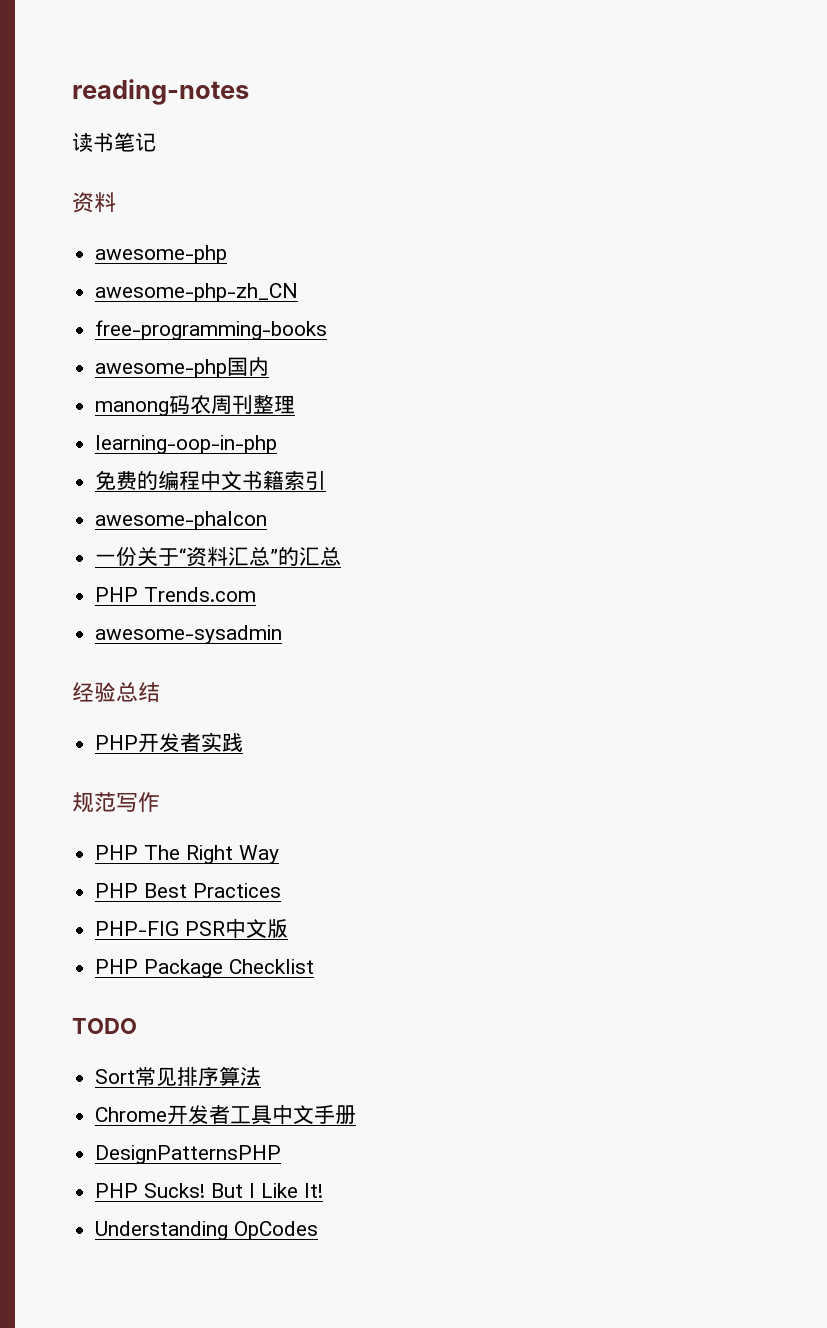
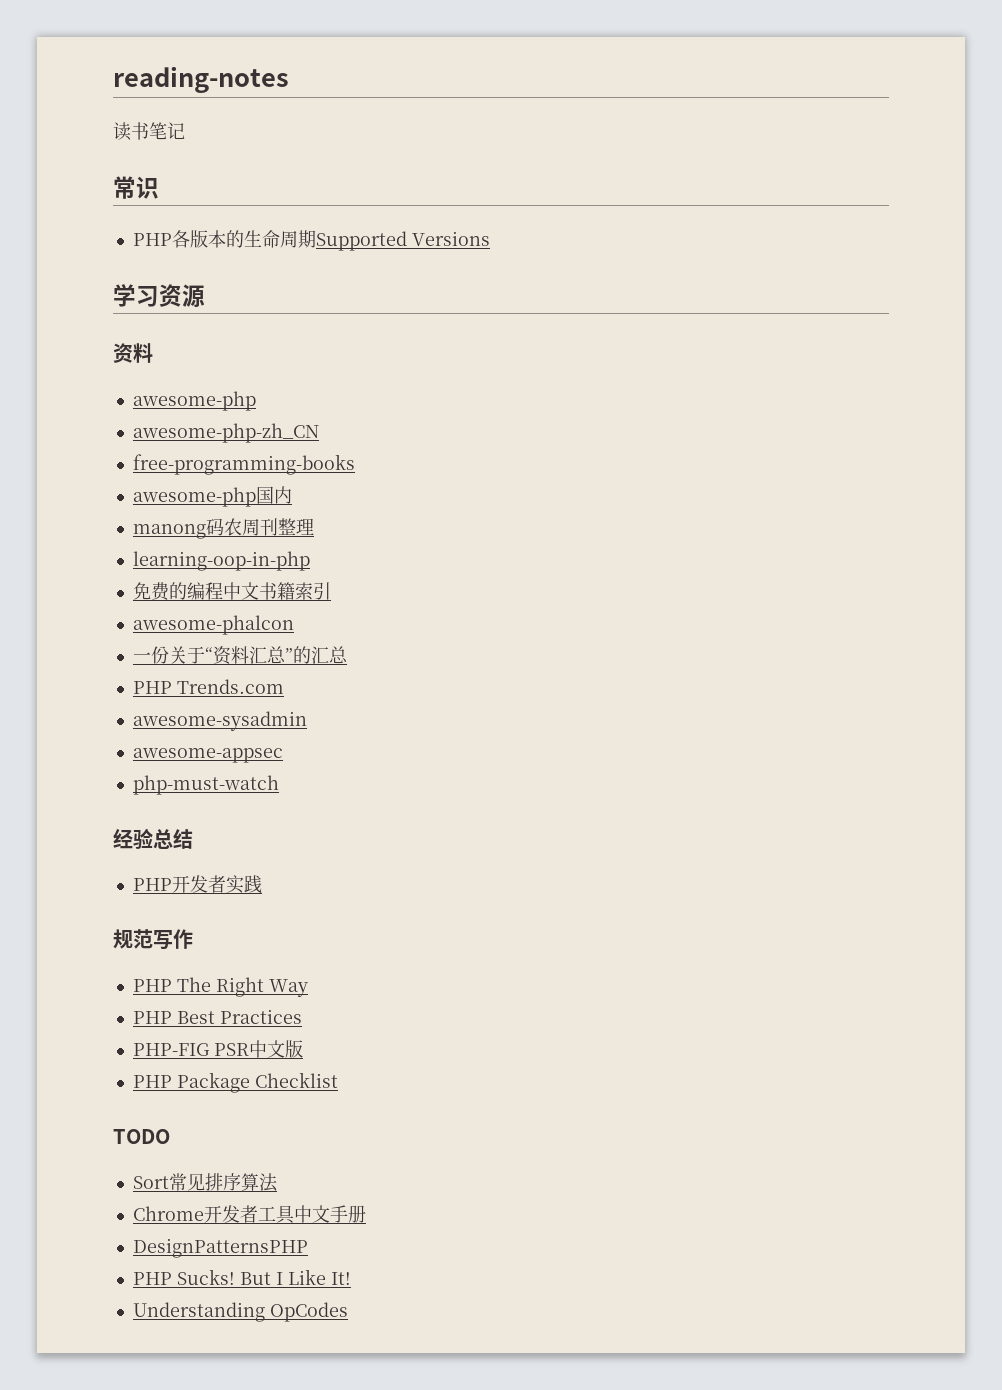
+ 常识
+ PHP各版本的生命周期Supported Versions
+ 学习资源
+ awesome-appsec
+ php-must-watch

